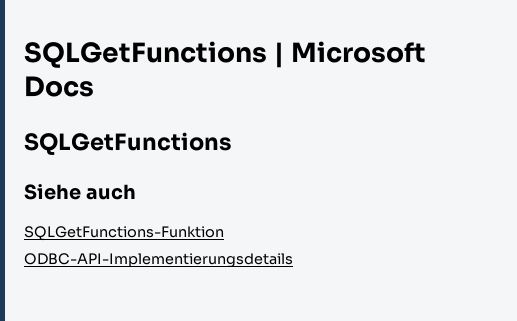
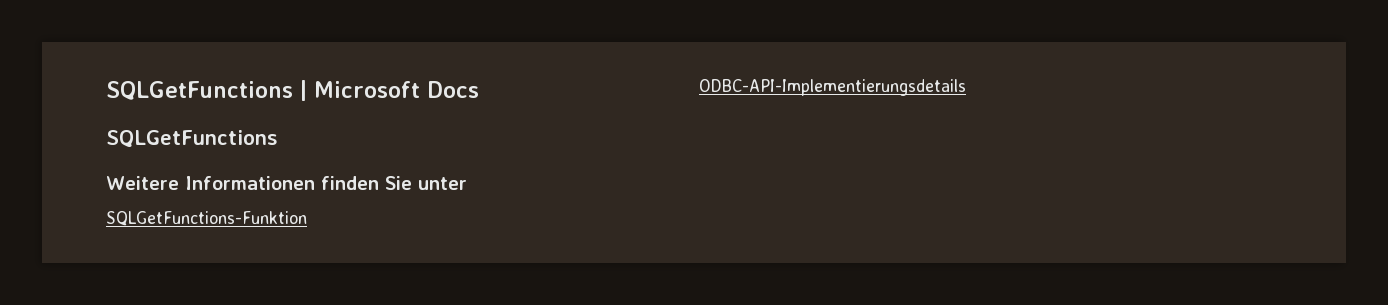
- Siehe auch
+ Weitere Informationen finden Sie unter

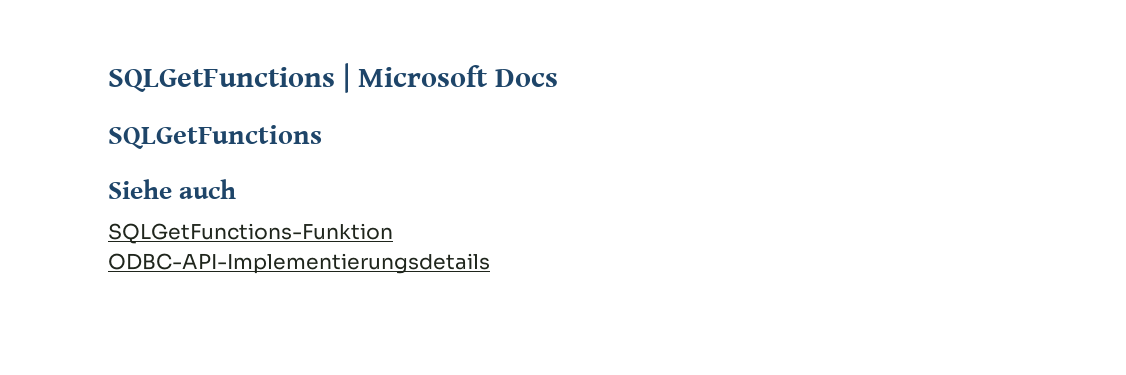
- Weitere Informationen finden Sie unter
+ Siehe auch

